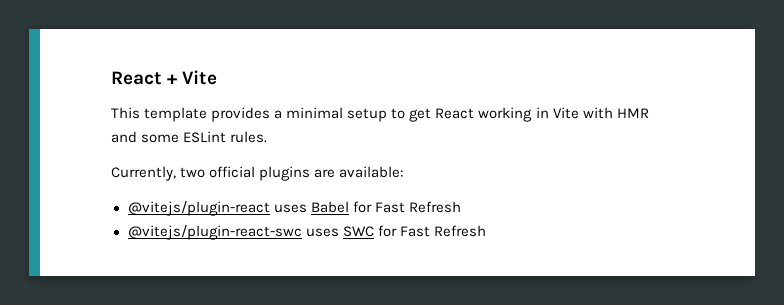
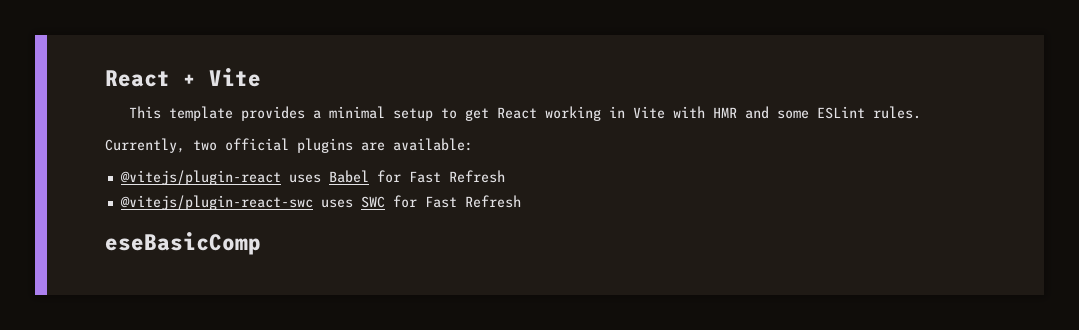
+ eseBasicComp

